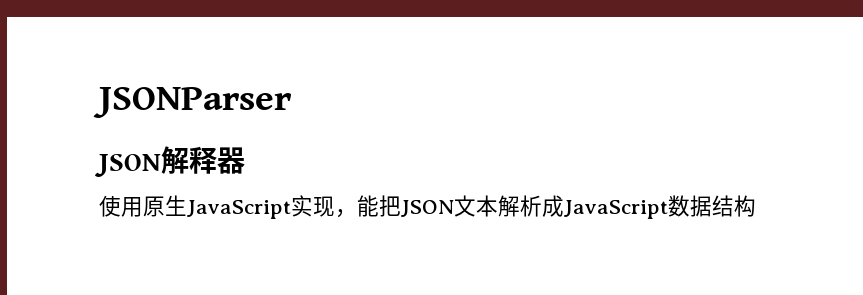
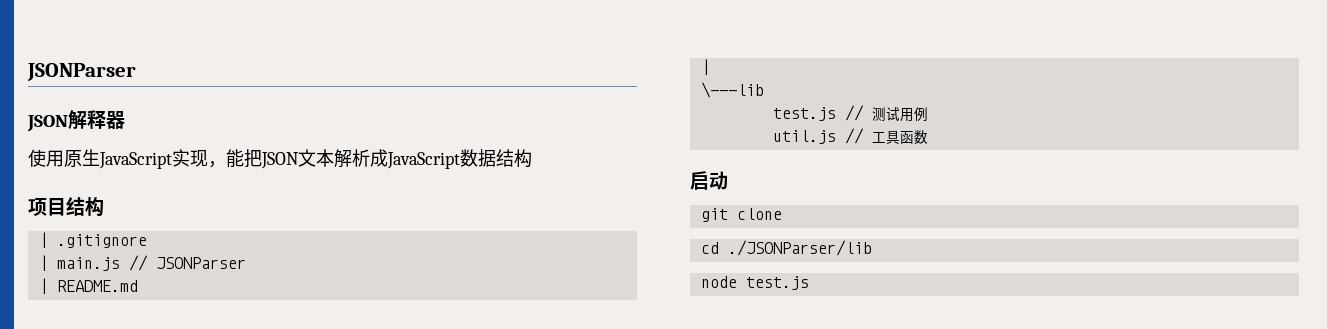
+ 项目结构
+ | .gitignore
+ | main.js // JSONParser
+ | README.md
+ |
+ \---lib
+ test.js // 测试用例
+ util.js // 工具函数
+ 启动
+ git clone
+ cd ./JSONParser/lib
+ node test.js

